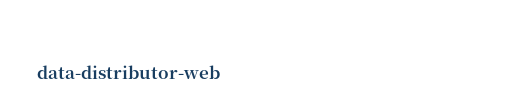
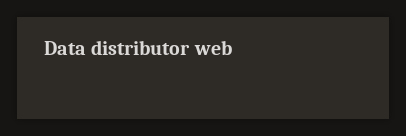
- data-distributor-web
+ Data distributor web

